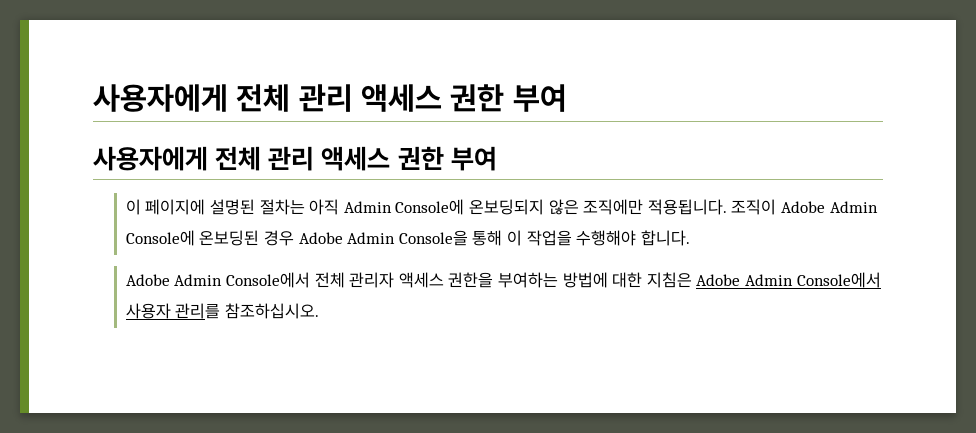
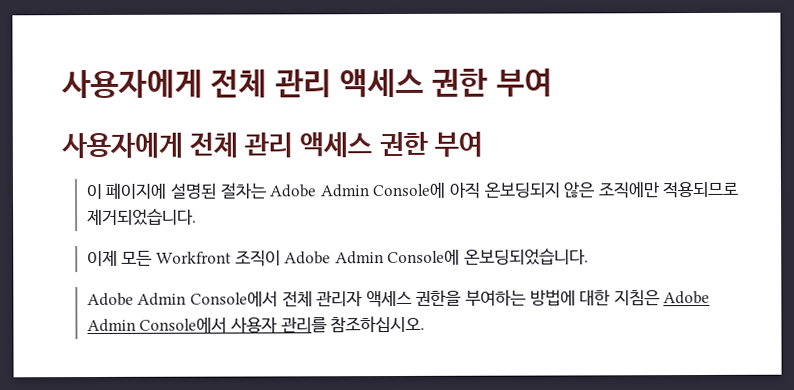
- 이 페이지에 설명된 절차는 아직 Admin Console에 온보딩되지 않은 조직에만 적용됩니다. 조직이 Adobe Admin Console에 온보딩된 경우 Adobe Admin Console을 통해 이 작업을 수행해야 합니다.
+ 이 페이지에 설명된 절차는 Adobe Admin Console에 아직 온보딩되지 않은 조직에만 적용되므로 제거되었습니다.
+ 이제 모든 Workfront 조직이 Adobe Admin Console에 온보딩되었습니다.

